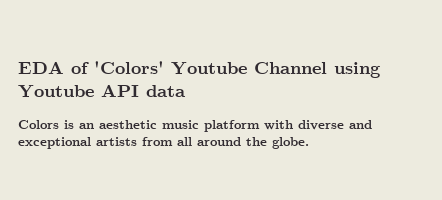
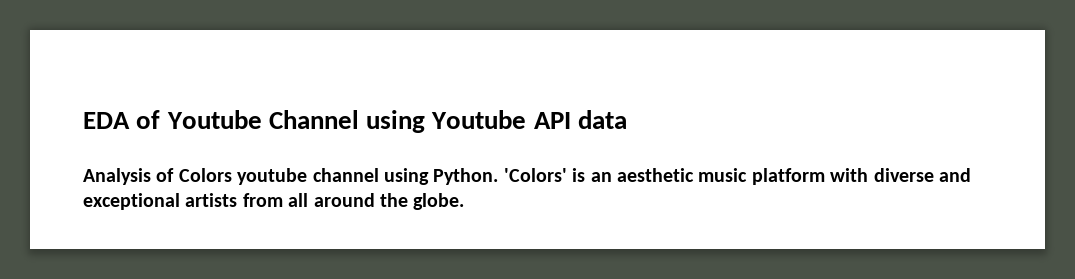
- EDA of 'Colors' Youtube Channel using Youtube API data
+ EDA of Youtube Channel using Youtube API data
- Colors is an aesthetic music platform with diverse and exceptional artists from all around the globe.
+ Analysis of Colors youtube channel using Python. 'Colors' is an aesthetic music platform with diverse and exceptional artists from all around the globe.

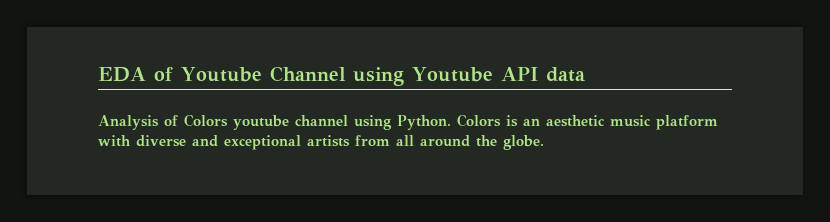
- 'Colors' is an aesthetic music platform with diverse and exceptional artists from all around the globe.
+ Colors is an aesthetic music platform with diverse and exceptional artists from all around the globe.

